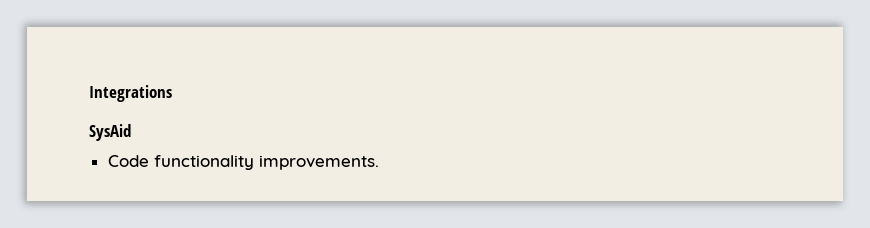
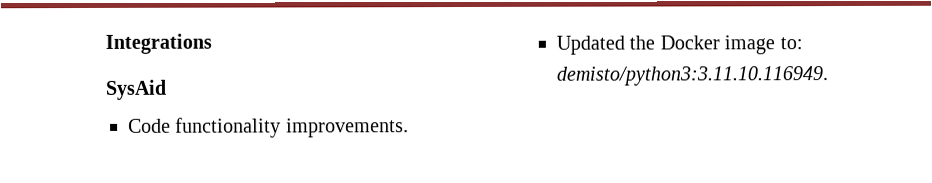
+ Updated the Docker image to: demisto/python3:3.11.10.116949.

